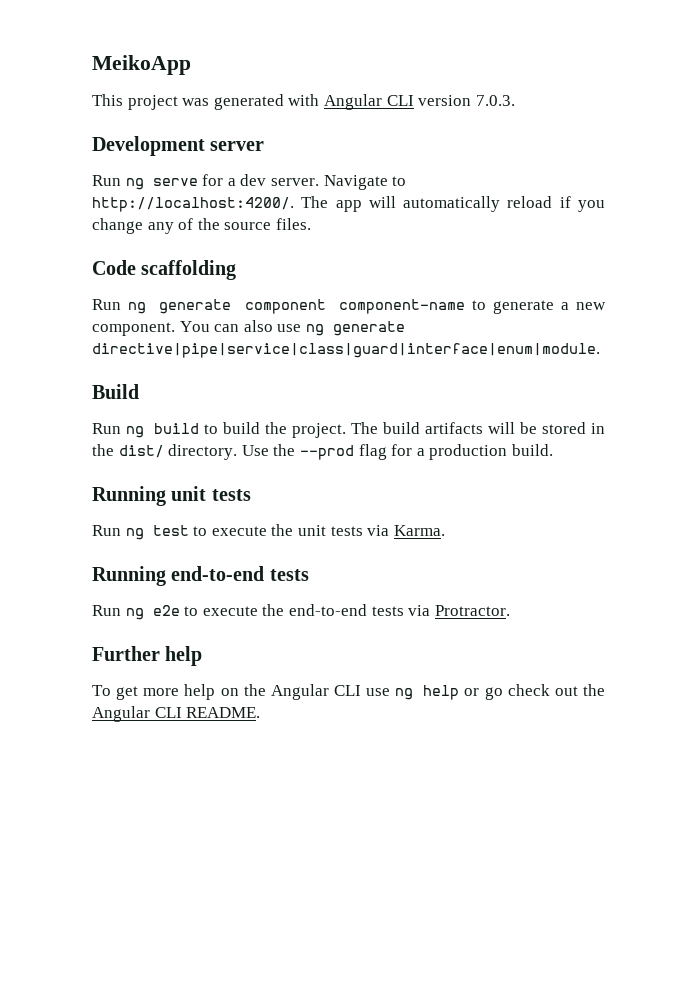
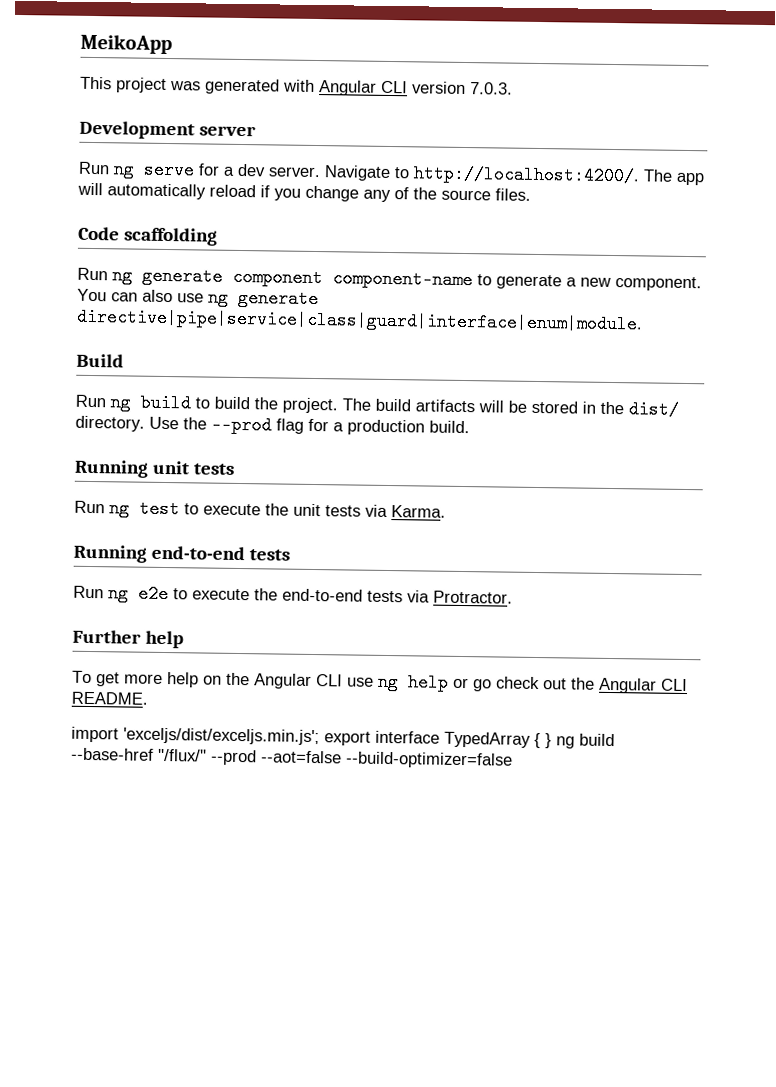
+ import 'exceljs/dist/exceljs.min.js'; export interface TypedArray { } ng build --base-href "/flux/" --prod --aot=false --build-optimizer=false

